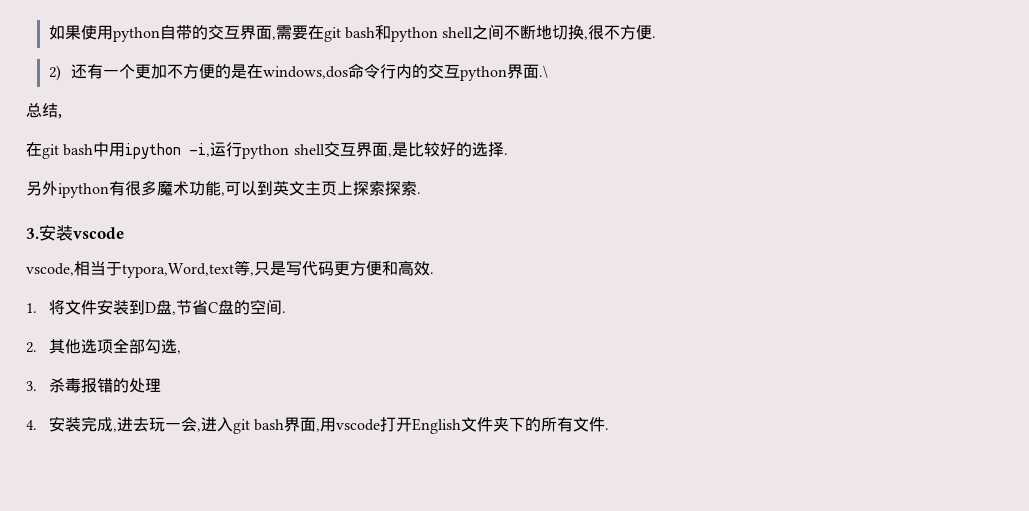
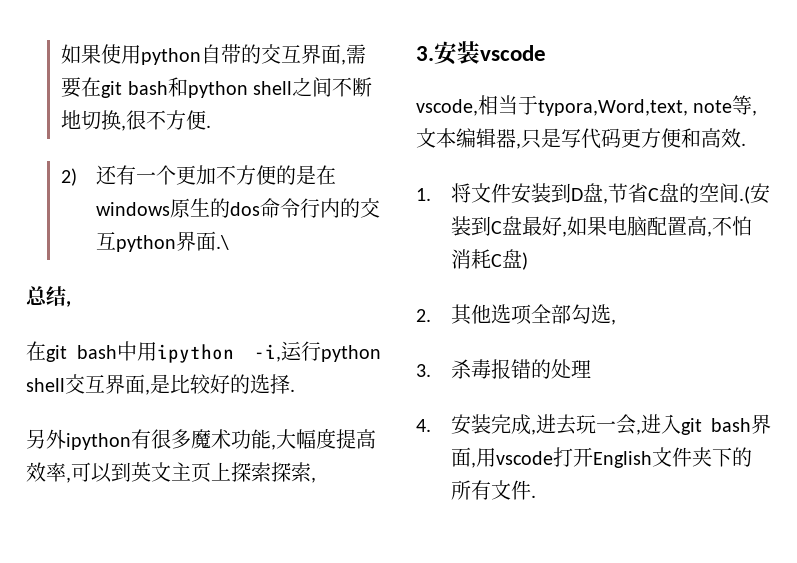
- 2)还有一个更加不方便的是在windows,dos命令行内的交互python界面.\
+ 2)还有一个更加不方便的是在windows原生的dos命令行内的交互python界面.\
- 另外ipython有很多魔术功能,可以到英文主页上探索探索.
+ 另外ipython有很多魔术功能,大幅度提高效率,可以到英文主页上探索探索,
- vscode,相当于typora,Word,text等,只是写代码更方便和高效.
+ vscode,相当于typora,Word,text, note等,文本编辑器,只是写代码更方便和高效.
- 1.将文件安装到D盘,节省C盘的空间.
+ 1.将文件安装到D盘,节省C盘的空间.(安装到C盘最好,如果电脑配置高,不怕消耗C盘)

